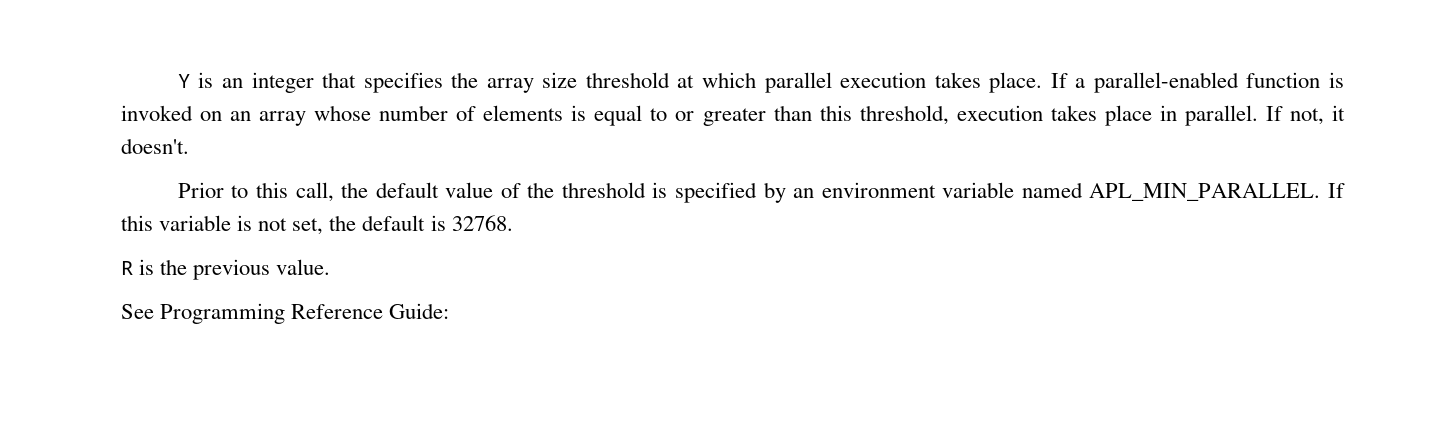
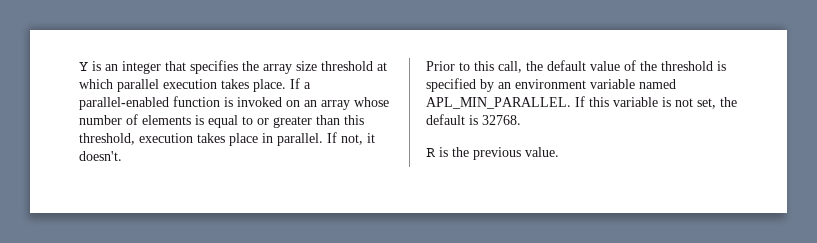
- See Programming Reference Guide:

